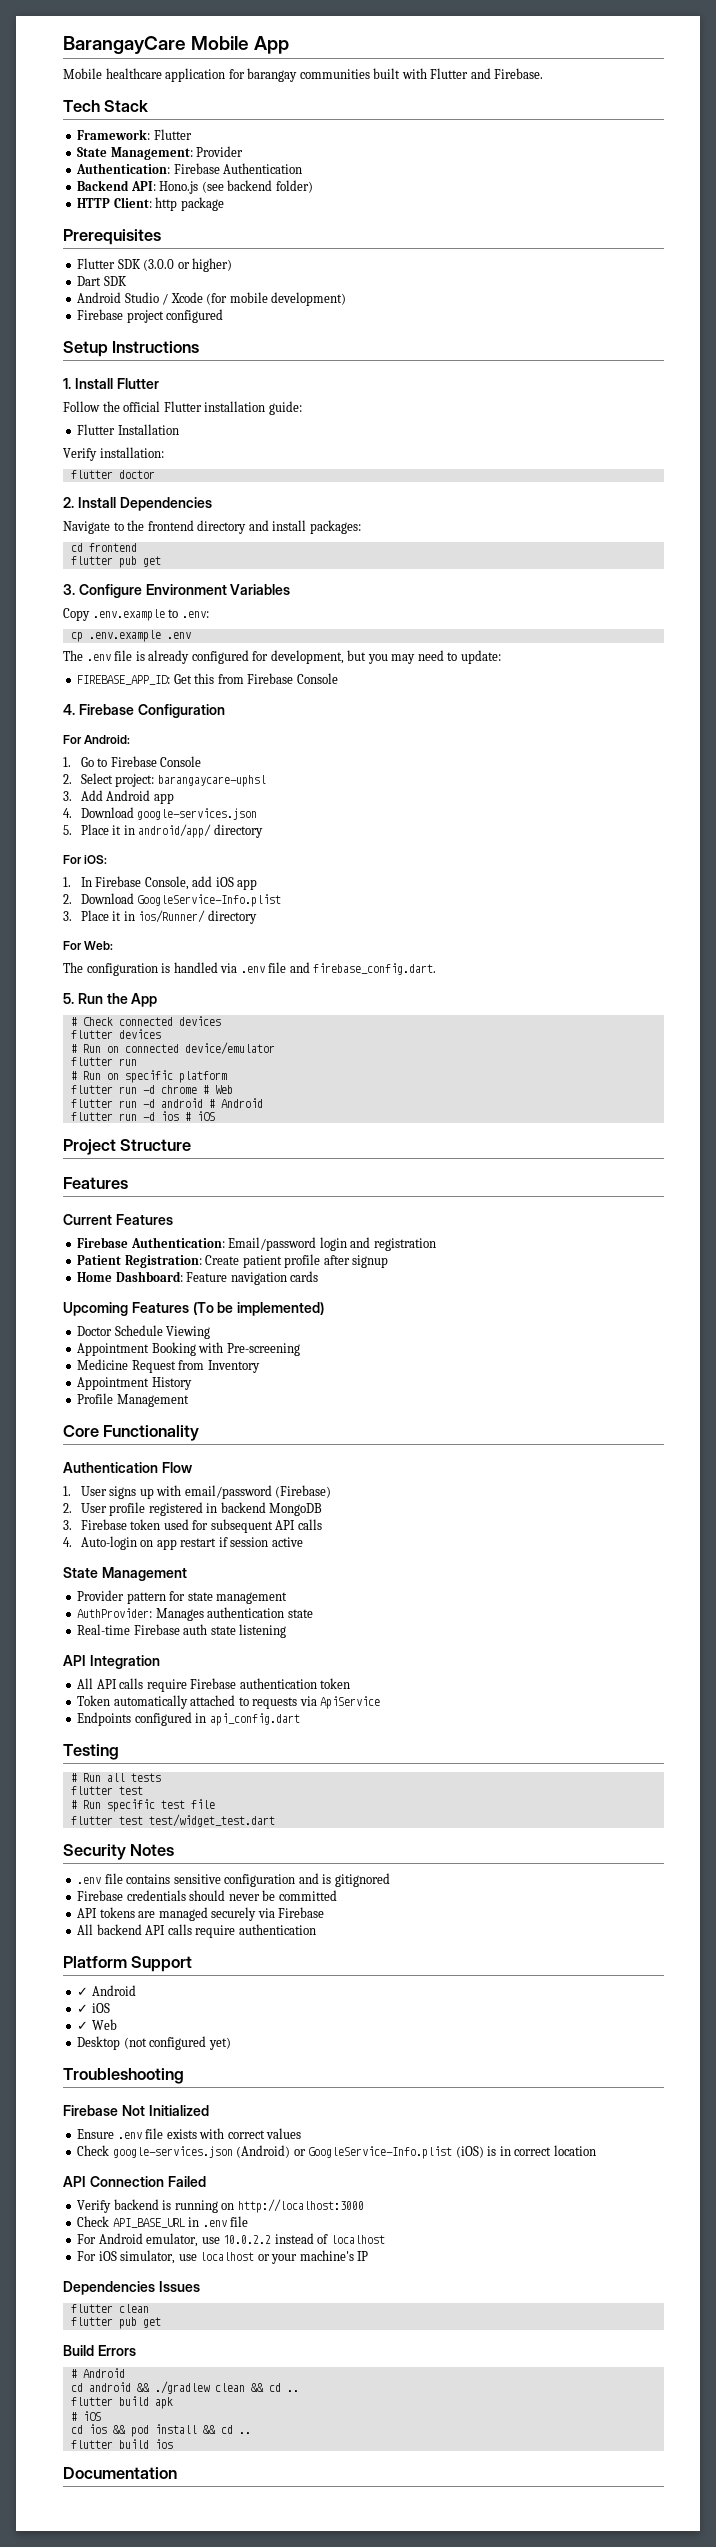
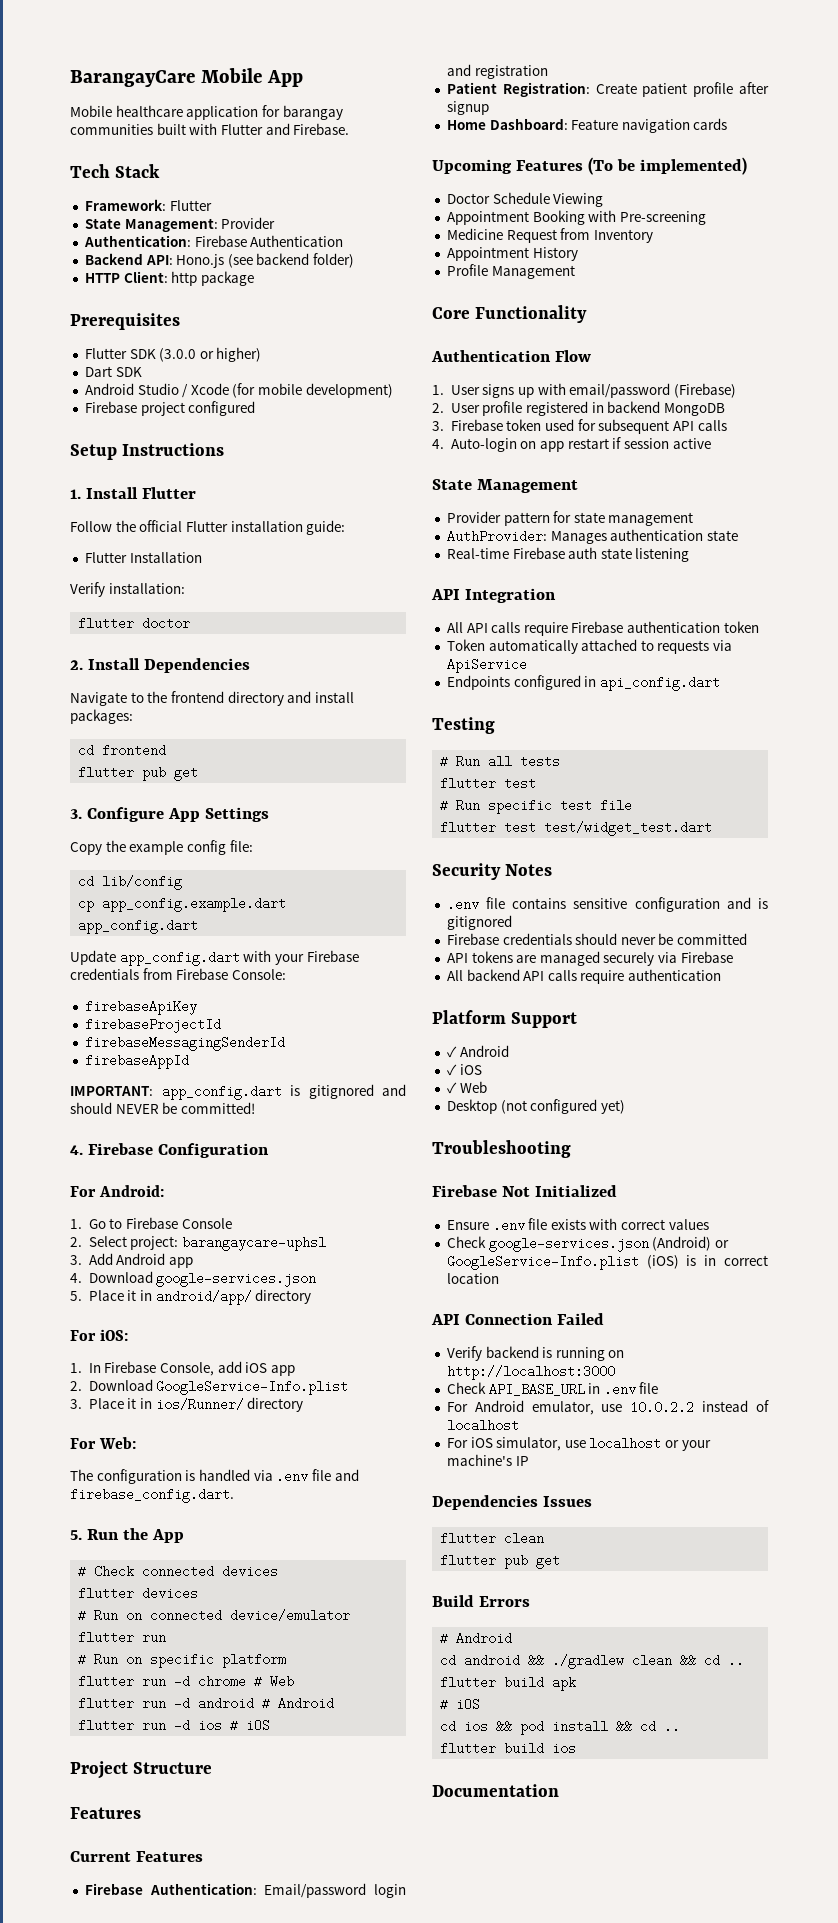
- 3. Configure Environment Variables
+ 3. Configure App Settings
- Copy .env.example to .env:
- cp .env.example .env
- The .env file is already configured for development, but you may need to update:
- FIREBASE_APP_ID: Get this from Firebase Console
+ Copy the example config file:
+ cd lib/config
+ cp app_config.example.dart app_config.dart
+ Update app_config.dart with your Firebase credentials from Firebase Console:
+ firebaseApiKey
+ firebaseProjectId
+ firebaseMessagingSenderId
+ firebaseAppId
+ IMPORTANT: app_config.dart is gitignored and should NEVER be committed!

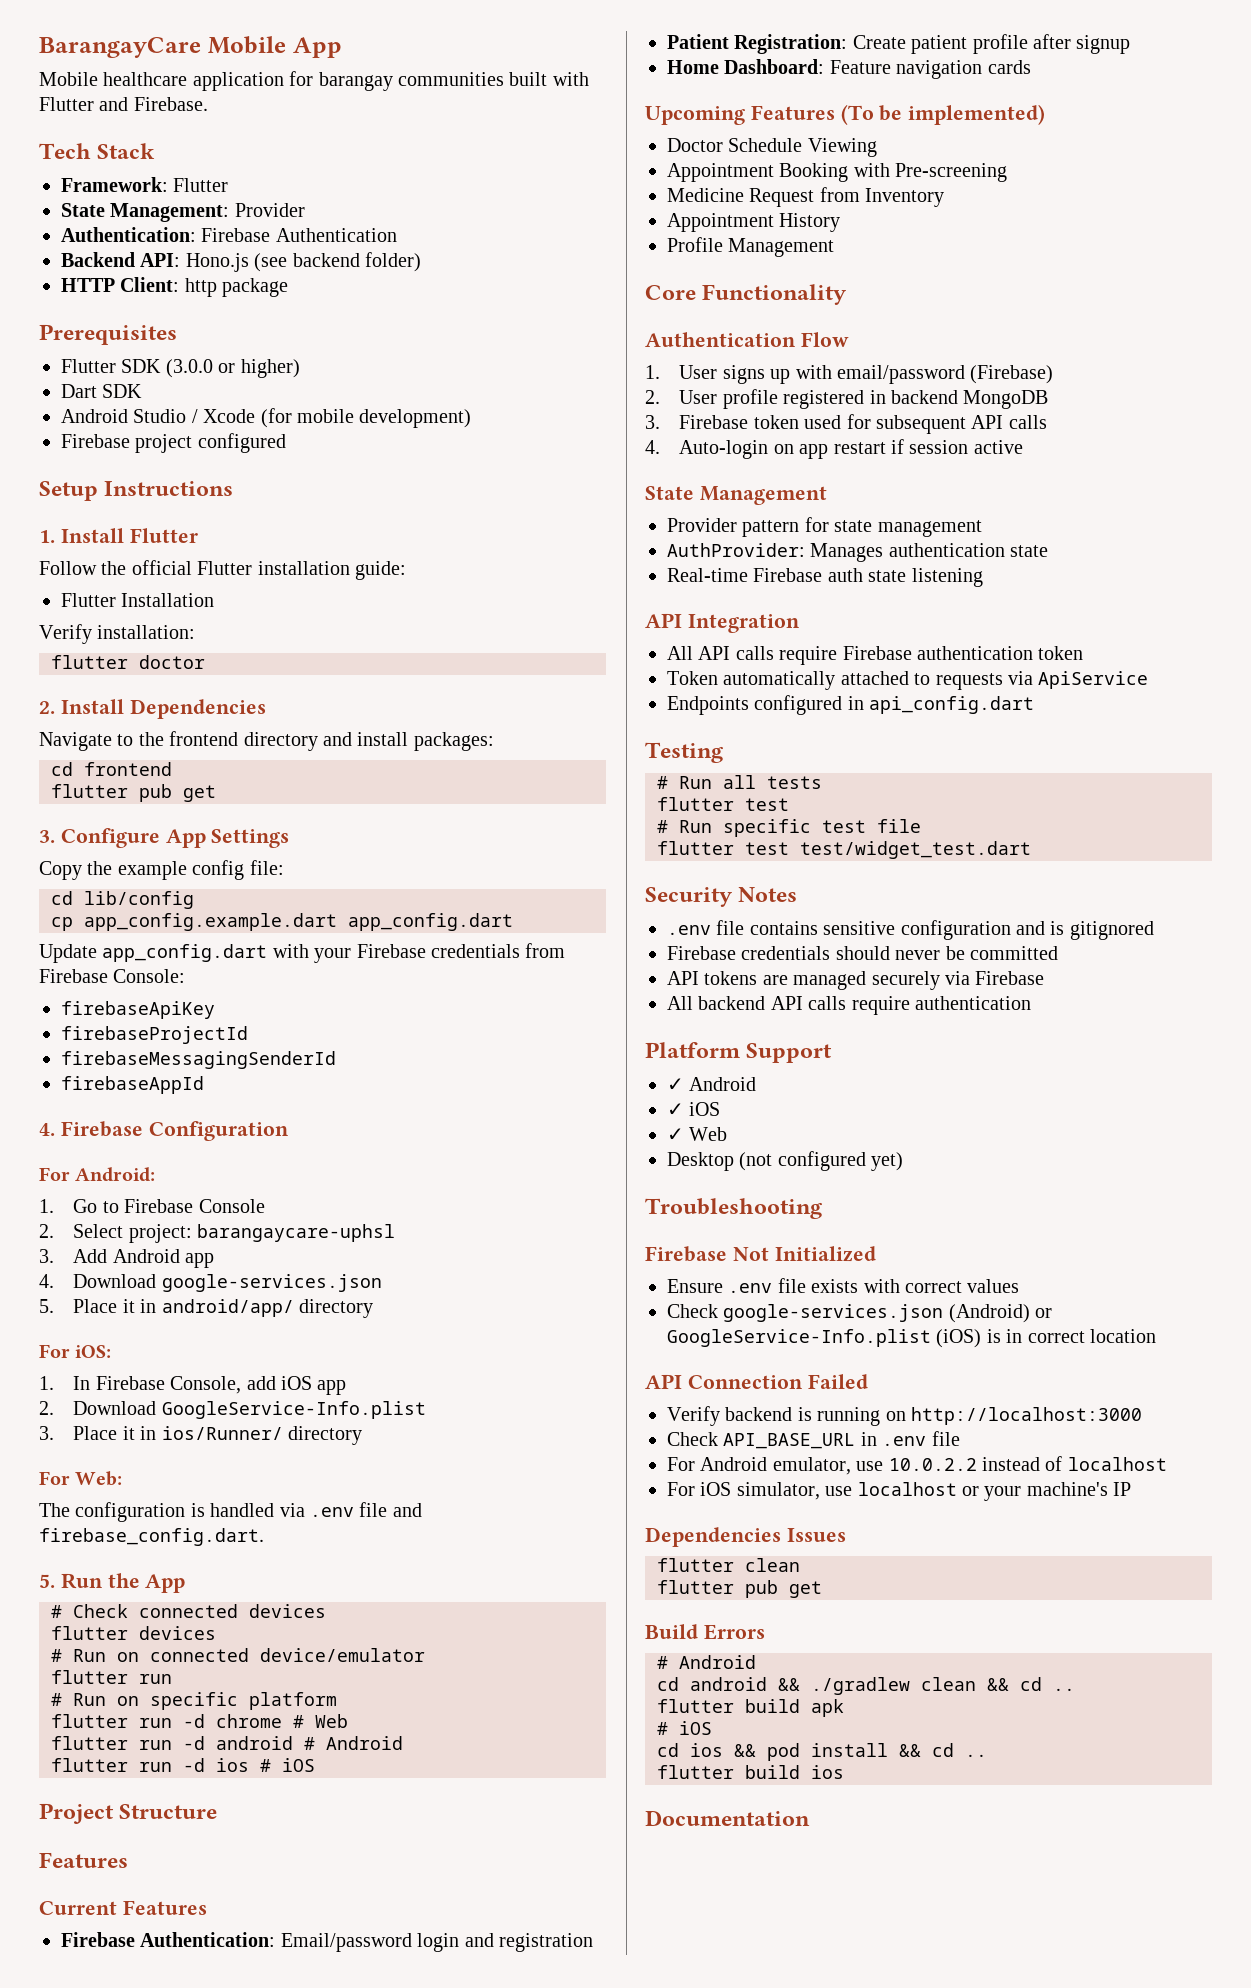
- IMPORTANT: app_config.dart is gitignored and should NEVER be committed!

